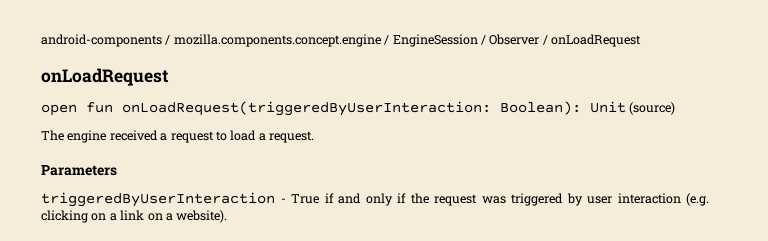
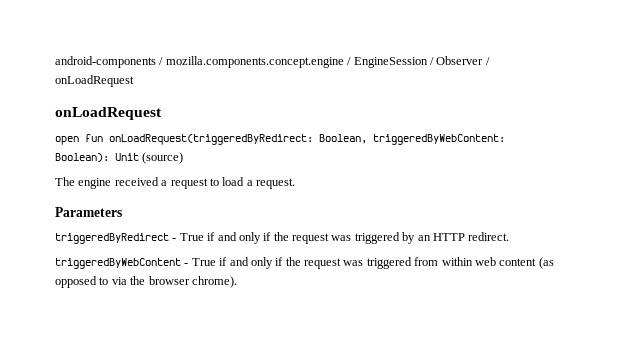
- open fun onLoadRequest(triggeredByUserInteraction: Boolean): Unit (source)
+ open fun onLoadRequest(triggeredByRedirect: Boolean, triggeredByWebContent: Boolean): Unit (source)
- triggeredByUserInteraction - True if and only if the request was triggered by user interaction (e.g. clicking on a link on a website).
+ triggeredByRedirect - True if and only if the request was triggered by an HTTP redirect.
+ triggeredByWebContent - True if and only if the request was triggered from within web content (as opposed to via the browser chrome).

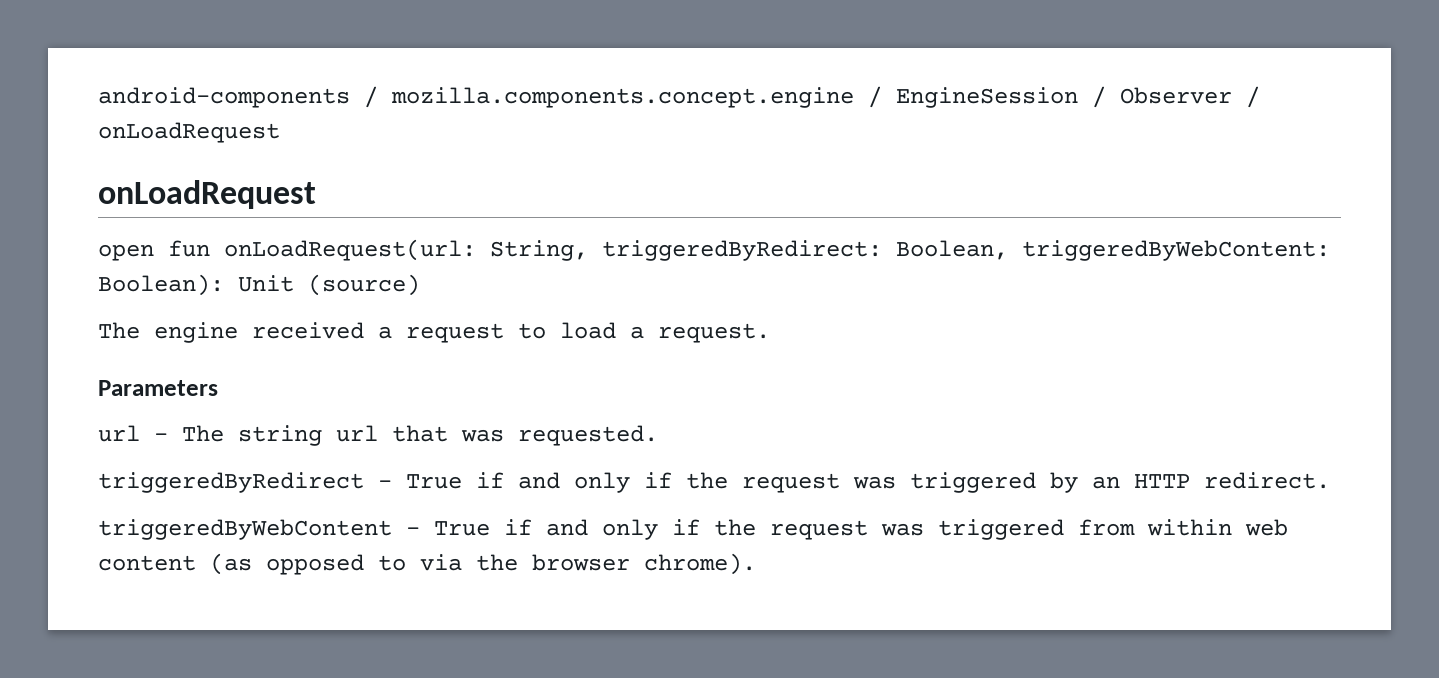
- open fun onLoadRequest(triggeredByRedirect: Boolean, triggeredByWebContent: Boolean): Unit (source)
+ open fun onLoadRequest(url: String, triggeredByRedirect: Boolean, triggeredByWebContent: Boolean): Unit (source)
+ url - The string url that was requested.

